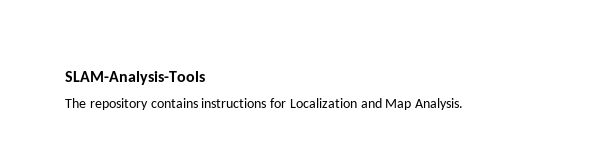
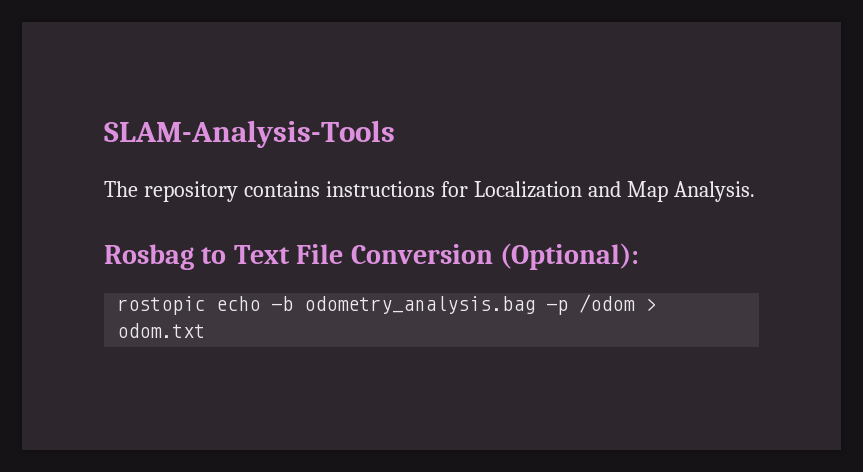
+ Rosbag to Text File Conversion (Optional):
+ rostopic echo -b odometry_analysis.bag -p /odom > odom.txt

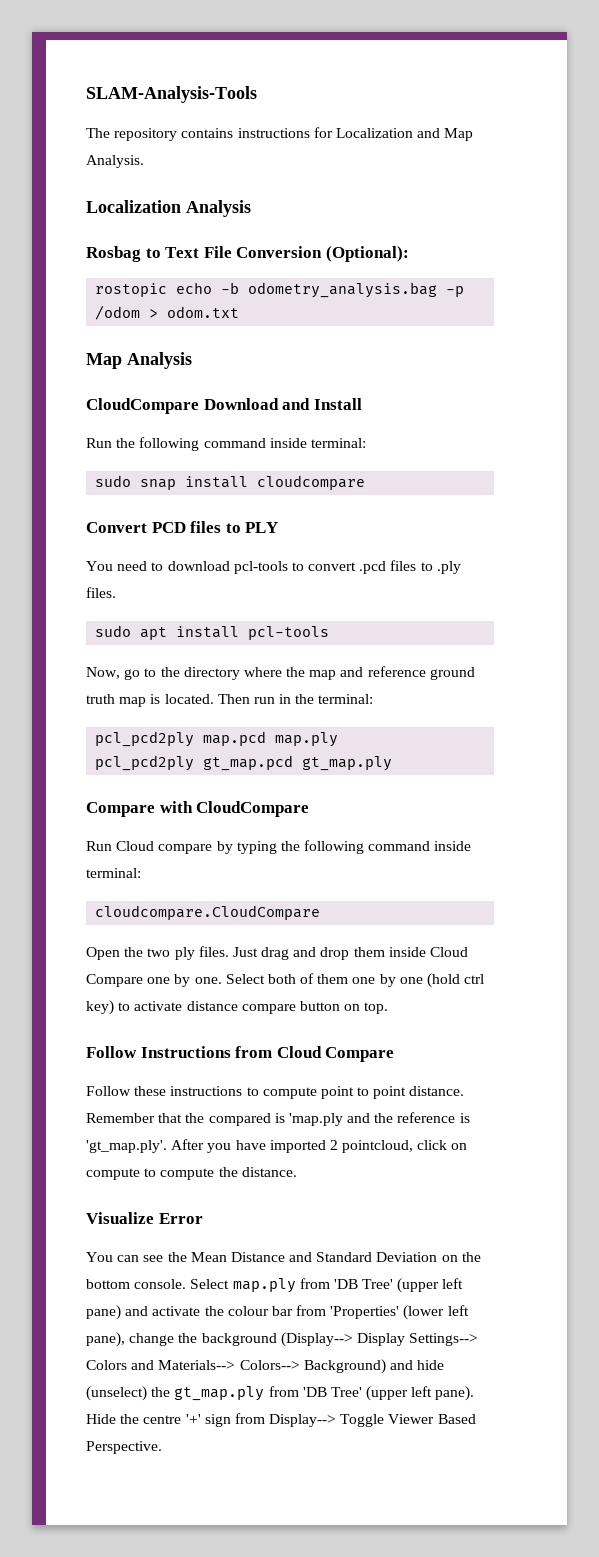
+ Localization Analysis
+ Map Analysis
+ CloudCompare Download and Install
+ Run the following command inside terminal:
+ sudo snap install cloudcompare
+ Convert PCD files to PLY
+ You need to download pcl-tools to convert .pcd files to .ply files.
+ sudo apt install pcl-tools
+ Now, go to the directory where the map and reference ground truth map is located. Then run in the terminal:
+ pcl_pcd2ply map.pcd map.ply
+ pcl_pcd2ply gt_map.pcd gt_map.ply
+ Compare with CloudCompare
+ Run Cloud compare by typing the following command inside terminal:
+ cloudcompare.CloudCompare
+ Open the two ply files. Just drag and drop them inside Cloud Compare one by one. Select both of them one by one (hold ctrl key) to activate distance compare button on top.
+ Follow Instructions from Cloud Compare
+ Follow these instructions to compute point to point distance. Remember that the compared is 'map.ply and the reference is 'gt_map.ply'. After you have imported 2 pointcloud, click on compute to compute the distance.
+ Visualize Error
+ You can see the Mean Distance and Standard Deviation on the bottom console. Select map.ply from 'DB Tree' (upper left pane) and activate the colour bar from 'Properties' (lower left pane), change the background (Display--> Display Settings--> Colors and Materials--> Colors--> Background) and hide (unselect) the gt_map.ply from 'DB Tree' (upper left pane). Hide the centre '+' sign from Display--> Toggle Viewer Based Perspective.

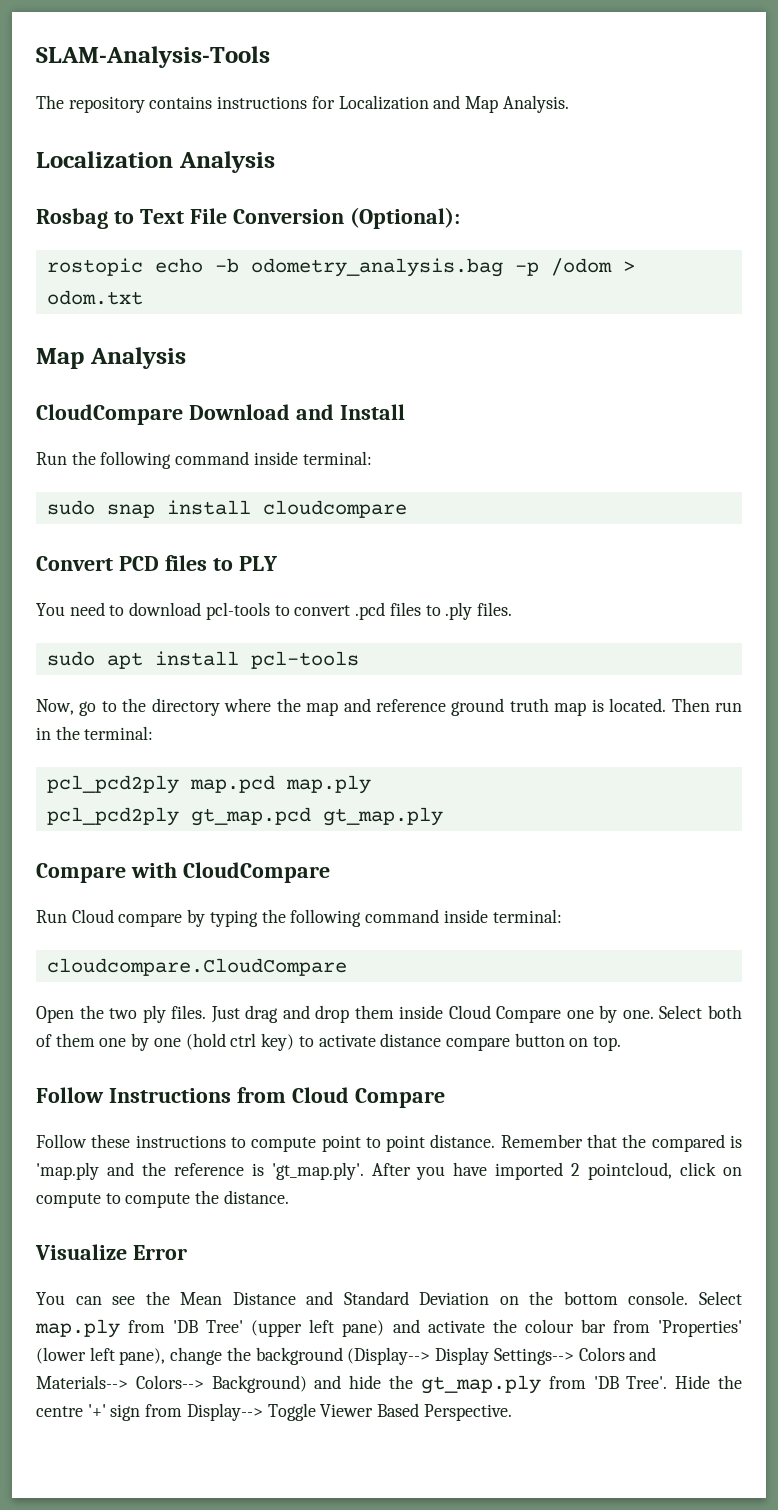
- Select map.ply from 'DB Tree' (upper left pane) and activate the colour bar from 'Properties' (lower left pane), change the background (Display--> Display Settings--> Colors and Materials--> Colors--> Background) and hide (unselect) the gt_map.ply from 'DB Tree' (upper left pane).
+ Select map.ply from 'DB Tree' (upper left pane) and activate the colour bar from 'Properties' (lower left pane), change the background (Display--> Display Settings--> Colors and Materials--> Colors--> Background) and hide the gt_map.ply from 'DB Tree'.

